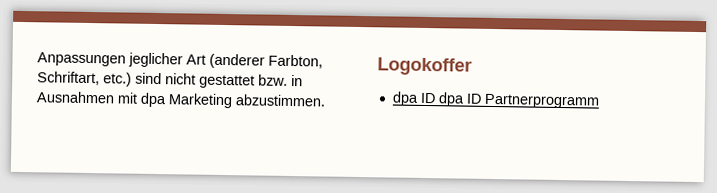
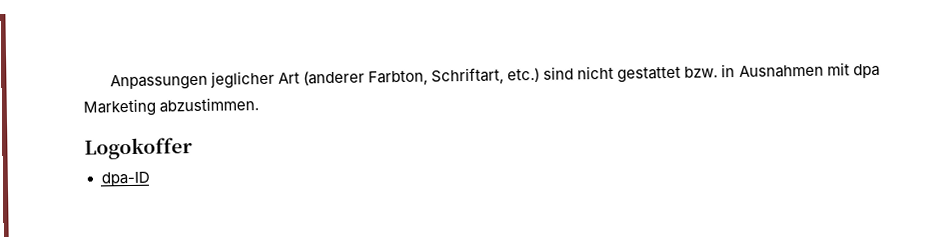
- dpa ID dpa ID Partnerprogramm
+ dpa-ID

